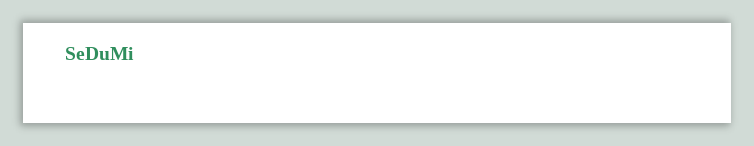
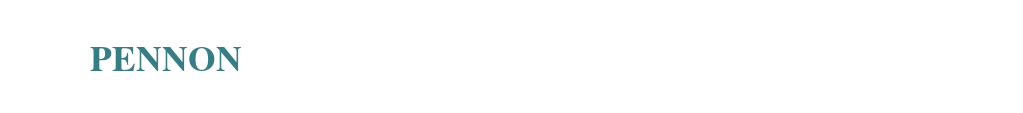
- SeDuMi
+ PENNON

